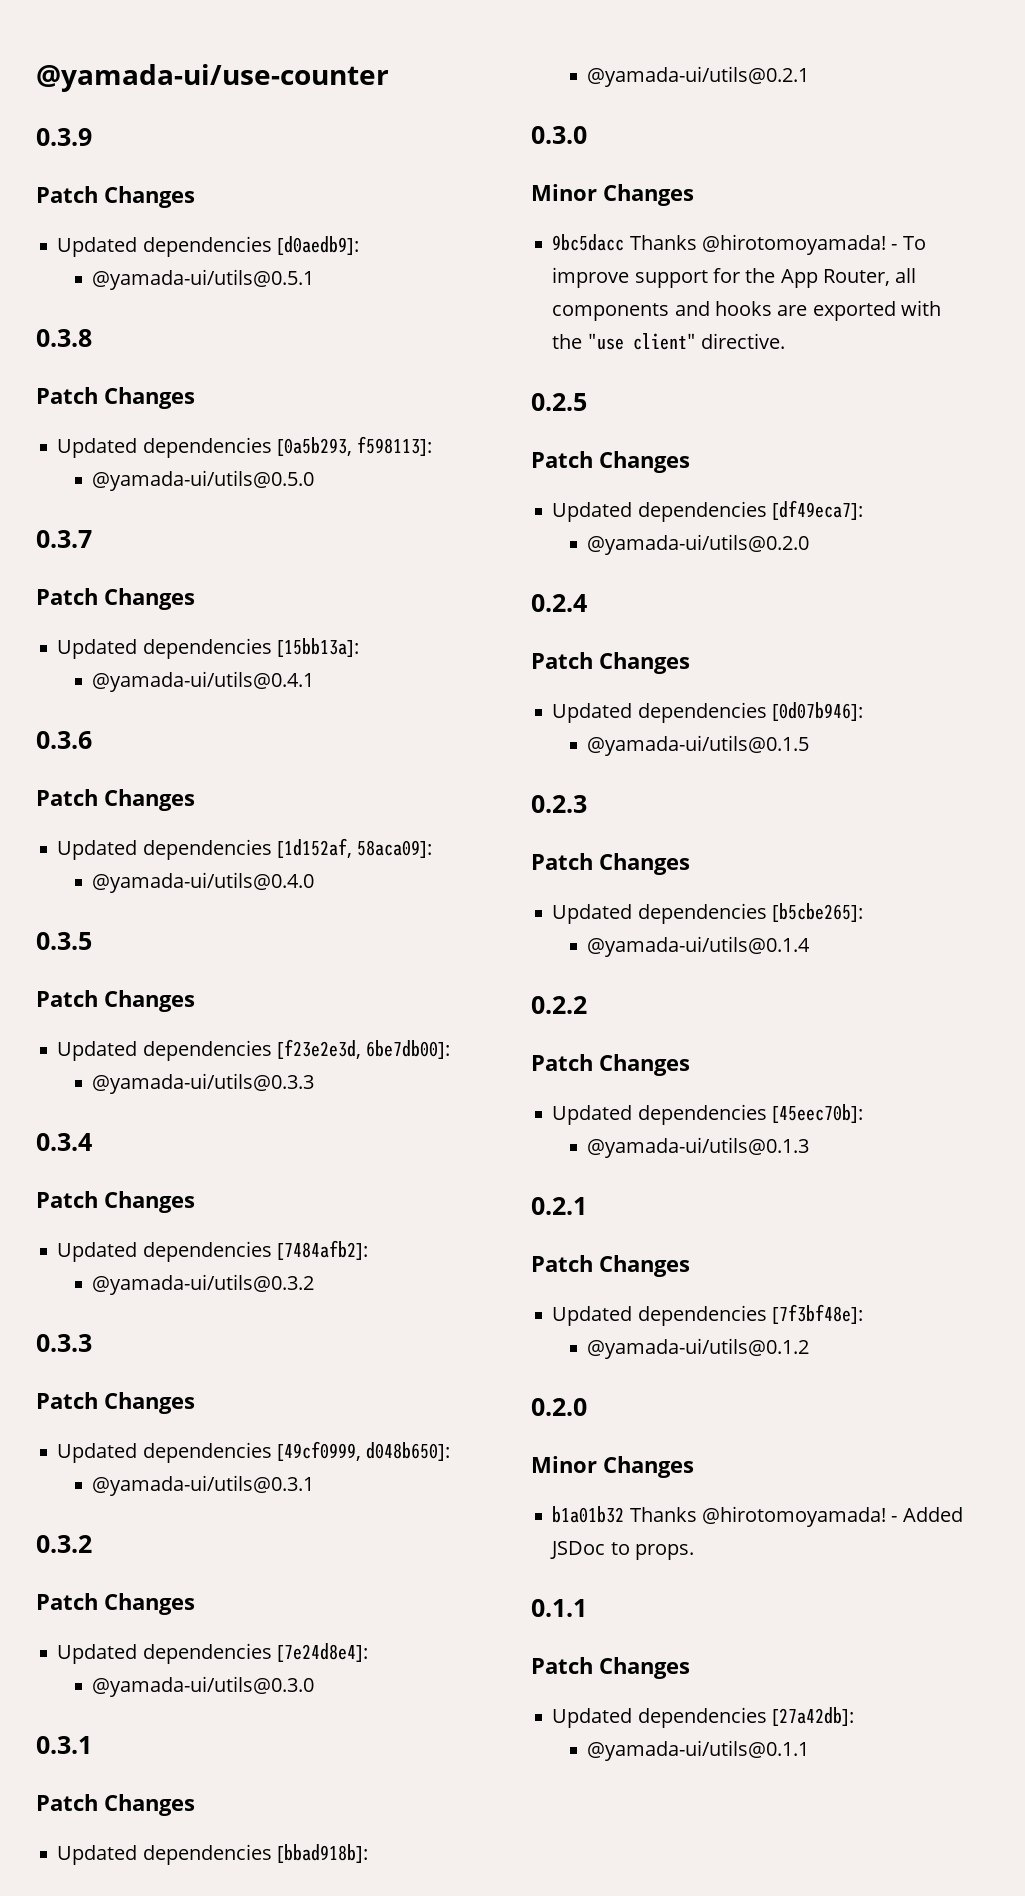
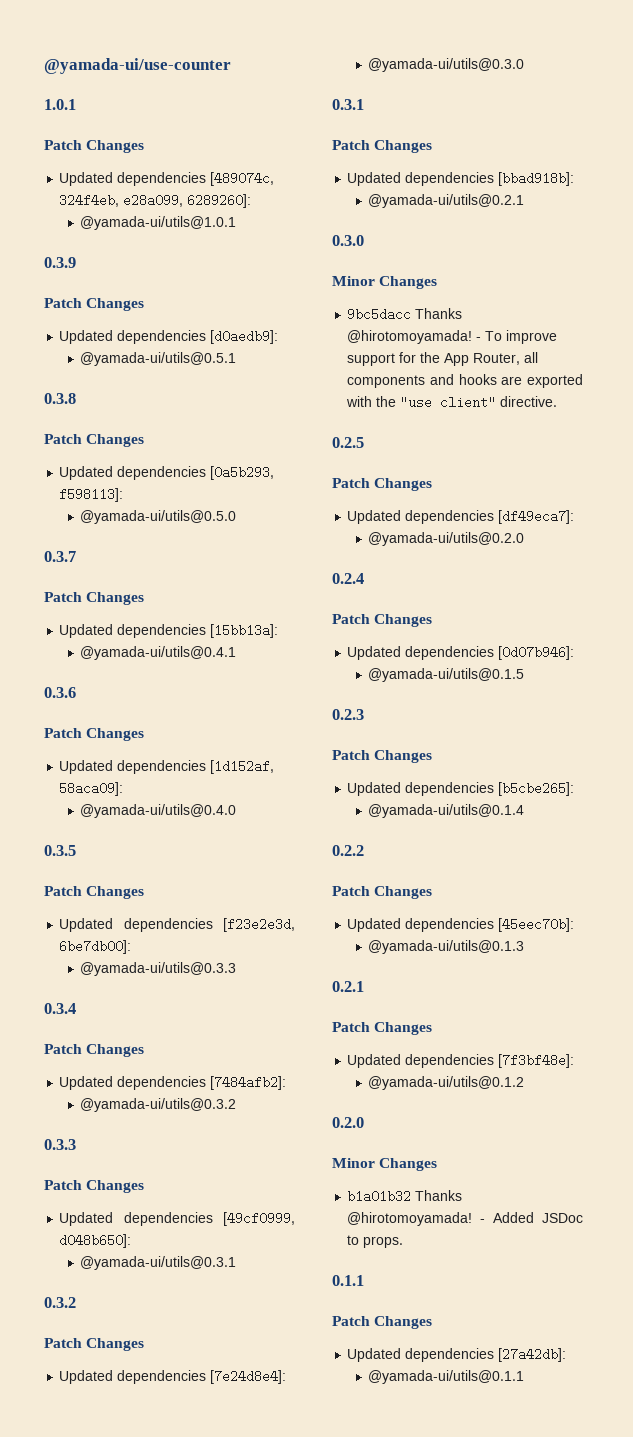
+ 1.0.1
+ Patch Changes
+ Updated dependencies [489074c, 324f4eb, e28a099, 6289260]:
+ @yamada-ui/utils@1.0.1

